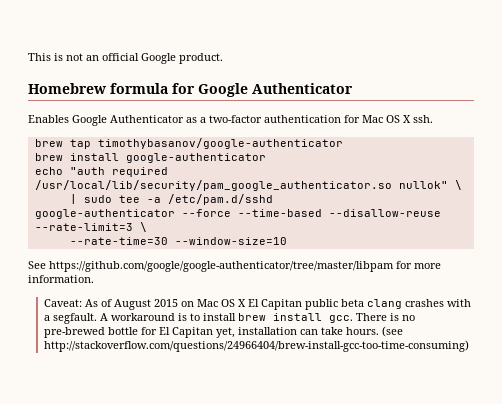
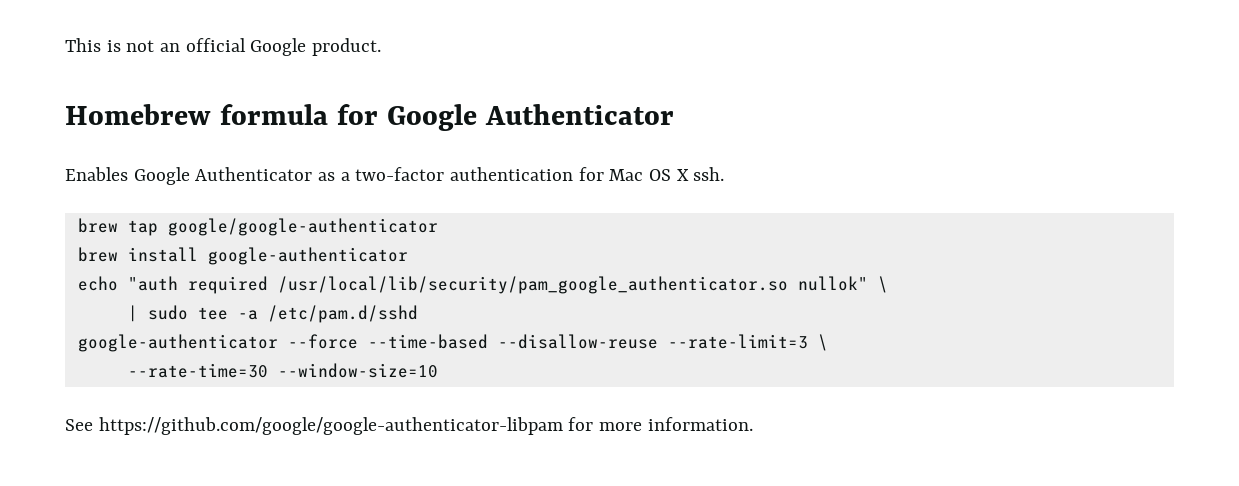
- brew tap timothybasanov/google-authenticator
+ brew tap google/google-authenticator
- See https://github.com/google/google-authenticator/tree/master/libpam for more information.
+ See https://github.com/google/google-authenticator-libpam for more information.
- Caveat: As of August 2015 on Mac OS X El Capitan public beta clang crashes with a segfault. A workaround is to install brew install gcc. There is no pre-brewed bottle for El Capitan yet, installation can take hours. (see http://stackoverflow.com/questions/24966404/brew-install-gcc-too-time-consuming)

